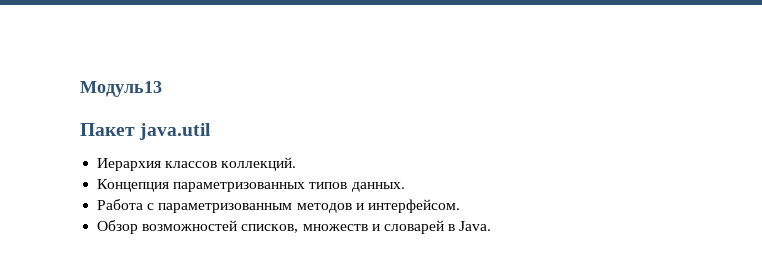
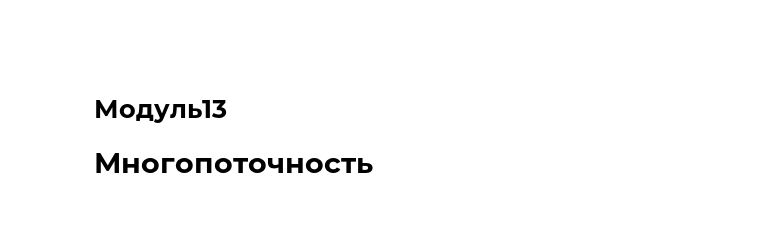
- Пакет java.util
- Иерархия классов коллекций.
- Концепция параметризованных типов данных.
- Работа с параметризованным методов и интерфейсом.
- Обзор возможностей списков, множеств и словарей в Java.
+ Многопоточность

